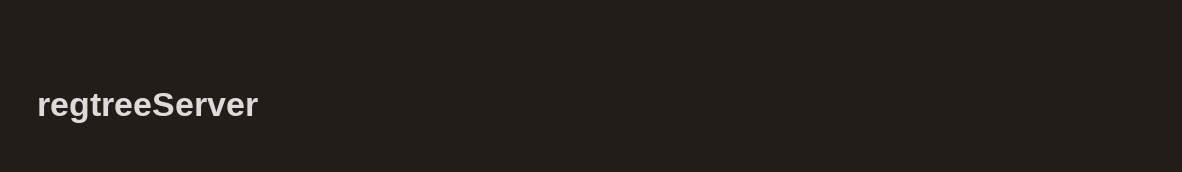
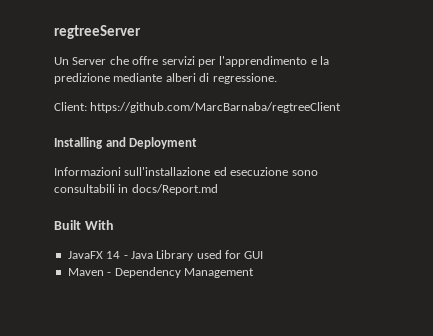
+ Un Server che offre servizi per l'apprendimento e la predizione mediante alberi di regressione.
+ Client: https://github.com/MarcBarnaba/regtreeClient
+ Installing and Deployment
+ Informazioni sull'installazione ed esecuzione sono consultabili in docs/Report.md
+ Built With
+ JavaFX 14 - Java Library used for GUI
+ Maven - Dependency Management

